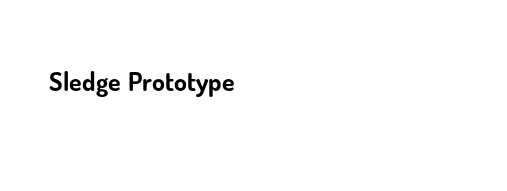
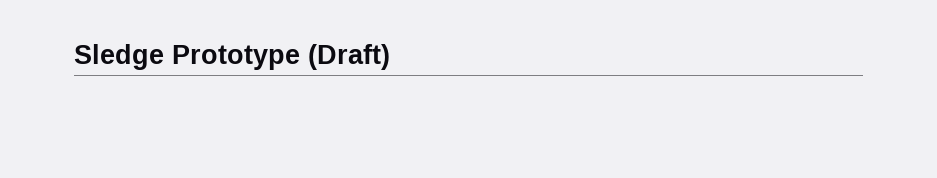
- Sledge Prototype
+ Sledge Prototype (Draft)

